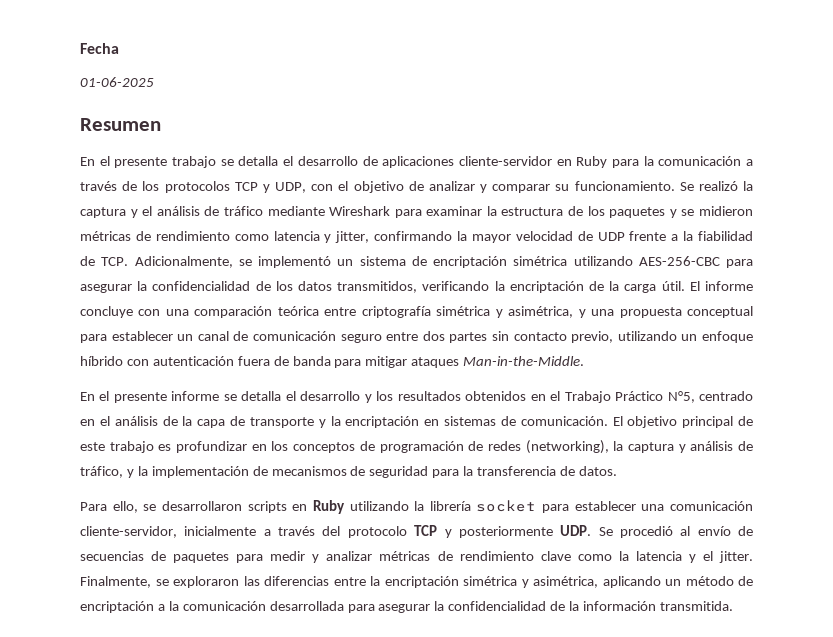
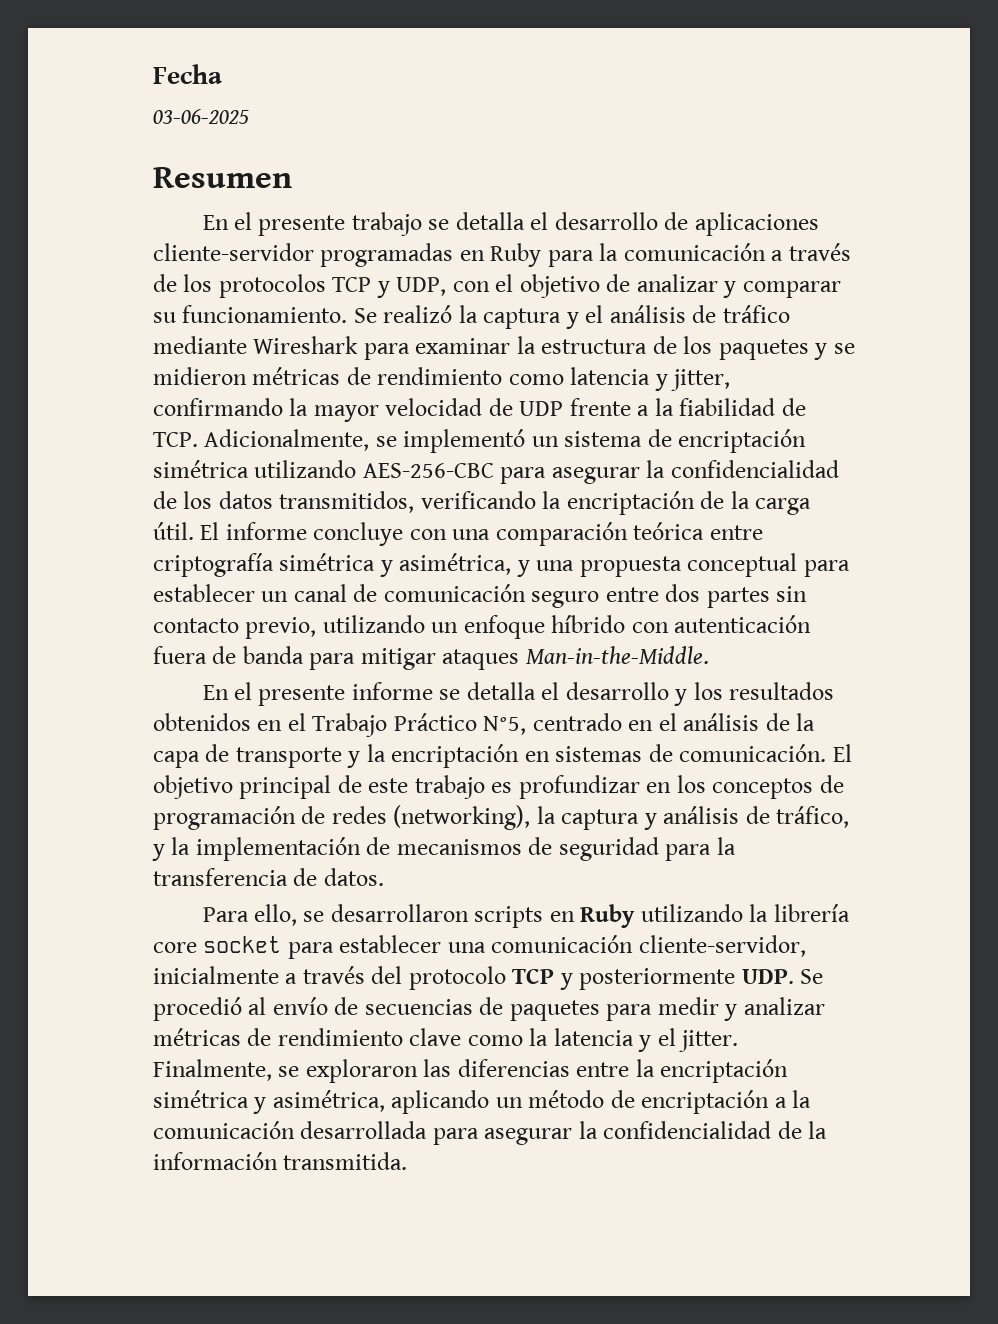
- 01-06-2025
+ 03-06-2025
- En el presente trabajo se detalla el desarrollo de aplicaciones cliente-servidor en Ruby para la comunicación a través de los protocolos TCP y UDP, con el objetivo de analizar y comparar su funcionamiento.
+ En el presente trabajo se detalla el desarrollo de aplicaciones cliente-servidor programadas en Ruby para la comunicación a través de los protocolos TCP y UDP, con el objetivo de analizar y comparar su funcionamiento.
- Para ello, se desarrollaron scripts en Ruby utilizando la librería socket para establecer una comunicación cliente-servidor, inicialmente a través del protocolo TCP y posteriormente UDP. Se procedió al envío de secuencias de paquetes para medir y analizar métricas de rendimiento clave como la latencia y el jitter.
+ Para ello, se desarrollaron scripts en Ruby utilizando la librería core socket para establecer una comunicación cliente-servidor, inicialmente a través del protocolo TCP y posteriormente UDP. Se procedió al envío de secuencias de paquetes para medir y analizar métricas de rendimiento clave como la latencia y el jitter.

